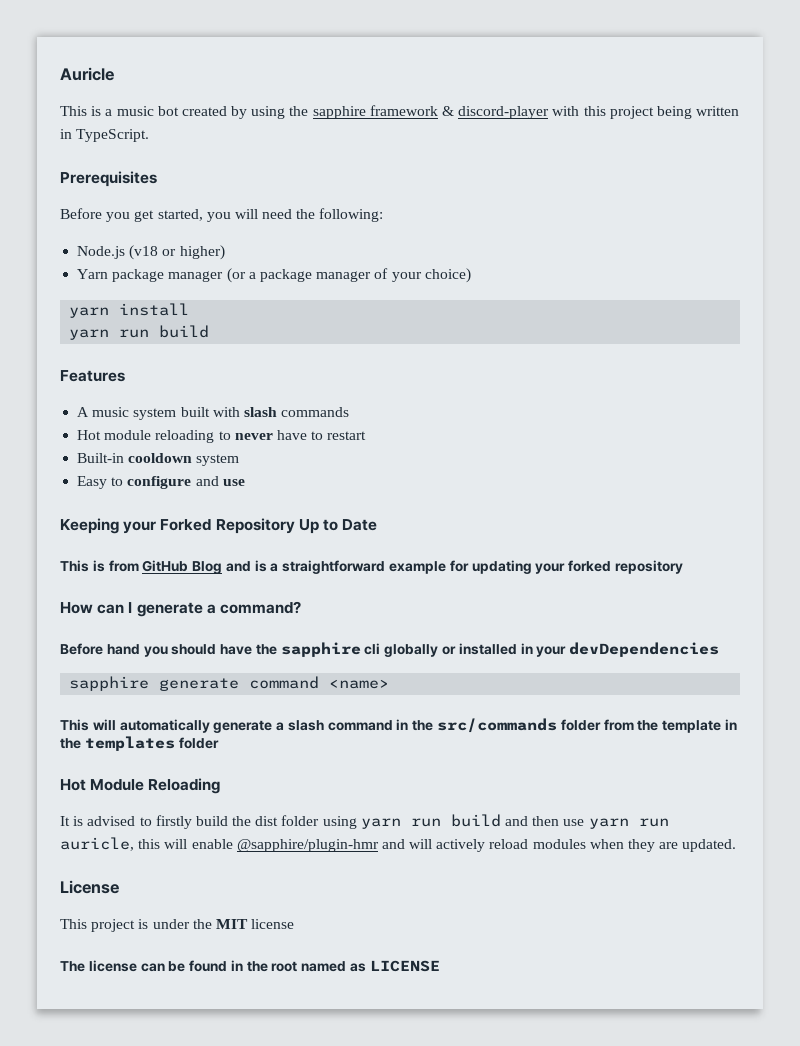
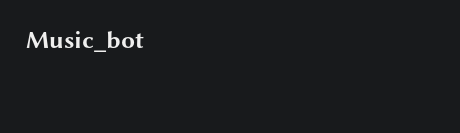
- Auricle
- This is a music bot created by using the sapphire framework & discord-player with this project being written in TypeScript.
- Prerequisites
- Before you get started, you will need the following:
- Node.js (v18 or higher)
- Yarn package manager (or a package manager of your choice)
- yarn install
- yarn run build
- Features
- A music system built with slash commands
- Hot module reloading to never have to restart
- Built-in cooldown system
- Easy to configure and use
- Keeping your Forked Repository Up to Date
- This is from GitHub Blog and is a straightforward example for updating your forked repository
- How can I generate a command?
- Before hand you should have the sapphire cli globally or installed in your devDependencies
- sapphire generate command <name>
- This will automatically generate a slash command in the src/commands folder from the template in the templates folder
- Hot Module Reloading
- It is advised to firstly build the dist folder using yarn run build and then use yarn run auricle, this will enable @sapphire/plugin-hmr and will actively reload modules when they are updated.
- License
- This project is under the MIT license
- The license can be found in the root named as LICENSE
+ Music_bot

